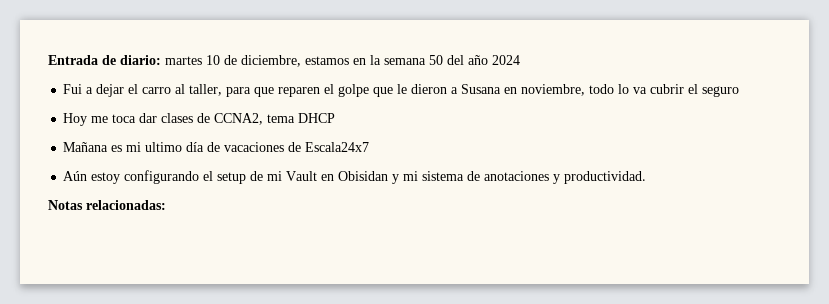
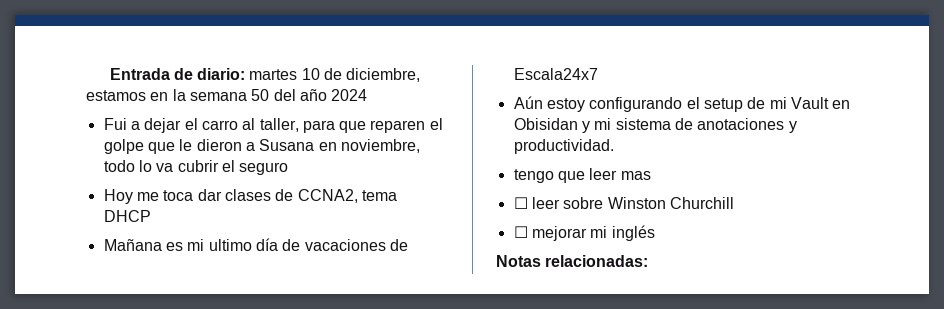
+ tengo que leer mas
+ ☐ leer sobre Winston Churchill
+ ☐ mejorar mi inglés

